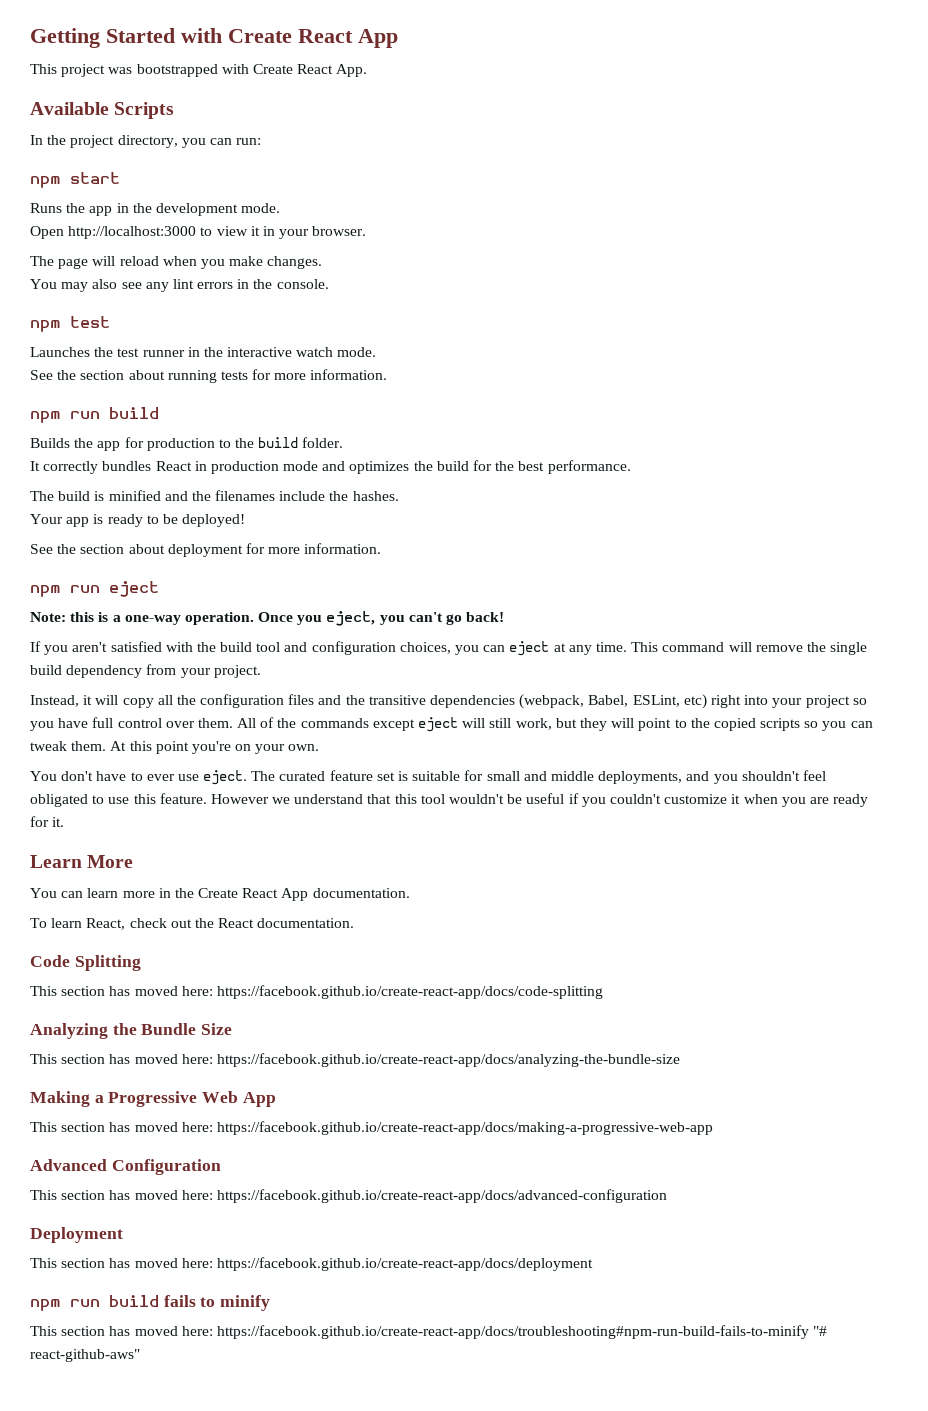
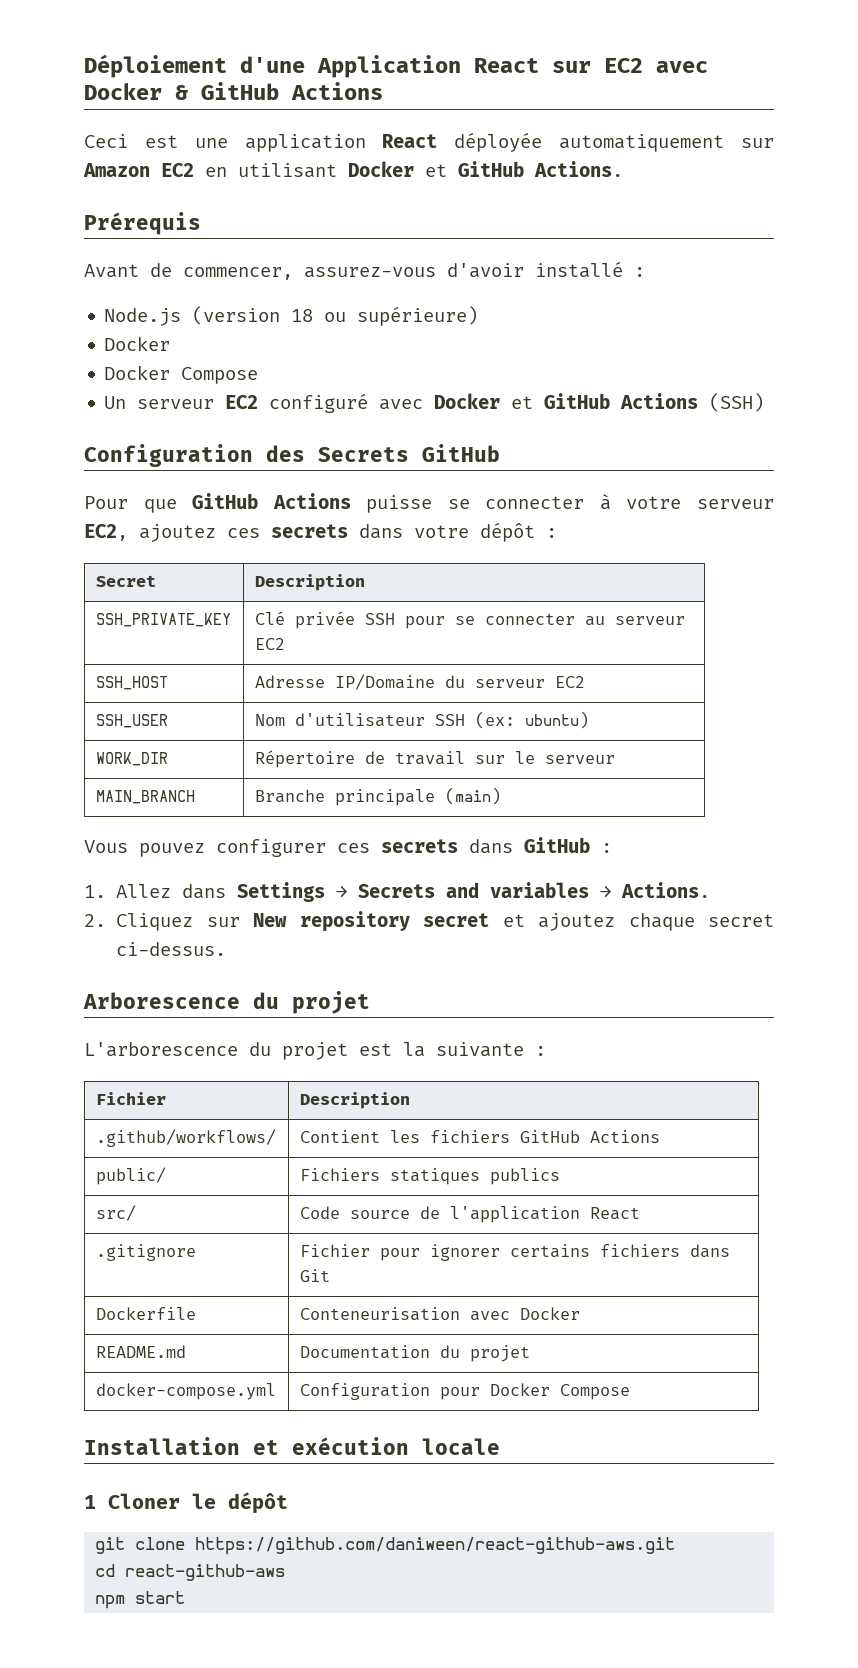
- Getting Started with Create React App
- This project was bootstrapped with Create React App.
- Available Scripts
- In the project directory, you can run:
+ Déploiement d'une Application React sur EC2 avec Docker & GitHub Actions
+ Ceci est une application React déployée automatiquement sur Amazon EC2 en utilisant Docker et GitHub Actions.
+ Prérequis
+ Avant de commencer, assurez-vous d'avoir installé :
+ Node.js (version 18 ou supérieure)
+ Docker
+ Docker Compose
+ Un serveur EC2 configuré avec Docker et GitHub Actions (SSH)
+ Configuration des Secrets GitHub
+ Pour que GitHub Actions puisse se connecter à votre serveur EC2, ajoutez ces secrets dans votre dépôt :
+ Secret | Description
+ SSH_PRIVATE_KEY | Clé privée SSH pour se connecter au serveur EC2
+ SSH_HOST | Adresse IP/Domaine du serveur EC2
+ SSH_USER | Nom d'utilisateur SSH (ex: ubuntu)
+ WORK_DIR | Répertoire de travail sur le serveur
+ MAIN_BRANCH | Branche principale (main)
+ Vous pouvez configurer ces secrets dans GitHub :
+ 1. Allez dans Settings → Secrets and variables → Actions.
+ 2. Cliquez sur New repository secret et ajoutez chaque secret ci-dessus.
+ Arborescence du projet
+ L'arborescence du projet est la suivante :
+ Fichier | Description
+ .github/workflows/ | Contient les fichiers GitHub Actions
+ public/ | Fichiers statiques publics
+ src/ | Code source de l'application React
+ .gitignore | Fichier pour ignorer certains fichiers dans Git
+ Dockerfile | Conteneurisation avec Docker
+ README.md | Documentation du projet
+ docker-compose.yml | Configuration pour Docker Compose
+ Installation et exécution locale
+ 1 Cloner le dépôt
+ git clone https://github.com/daniween/react-github-aws.git
+ cd react-github-aws
  npm start
- Runs the app in the development mode.
- Open http://localhost:3000 to view it in your browser.
- The page will reload when you make changes.
- You may also see any lint errors in the console.
- npm test
- Launches the test runner in the interactive watch mode.
- See the section about running tests for more information.
- npm run build
- Builds the app for production to the build folder.
- It correctly bundles React in production mode and optimizes the build for the best performance.
- The build is minified and the filenames include the hashes.
- Your app is ready to be deployed!
- See the section about deployment for more information.
- npm run eject
- Note: this is a one-way operation. Once you eject, you can't go back!
- If you aren't satisfied with the build tool and configuration choices, you can eject at any time. This command will remove the single build dependency from your project.
- Instead, it will copy all the configuration files and the transitive dependencies (webpack, Babel, ESLint, etc) right into your project so you have full control over them. All of the commands except eject will still work, but they will point to the copied scripts so you can tweak them. At this point you're on your own.
- You don't have to ever use eject. The curated feature set is suitable for small and middle deployments, and you shouldn't feel obligated to use this feature. However we understand that this tool wouldn't be useful if you couldn't customize it when you are ready for it.
- Learn More
- You can learn more in the Create React App documentation.
- To learn React, check out the React documentation.
- Code Splitting
- This section has moved here: https://facebook.github.io/create-react-app/docs/code-splitting
- Analyzing the Bundle Size
- This section has moved here: https://facebook.github.io/create-react-app/docs/analyzing-the-bundle-size
- Making a Progressive Web App
- This section has moved here: https://facebook.github.io/create-react-app/docs/making-a-progressive-web-app
- Advanced Configuration
- This section has moved here: https://facebook.github.io/create-react-app/docs/advanced-configuration
- Deployment
- This section has moved here: https://facebook.github.io/create-react-app/docs/deployment
- npm run build fails to minify
- This section has moved here: https://facebook.github.io/create-react-app/docs/troubleshooting#npm-run-build-fails-to-minify "# react-github-aws"

